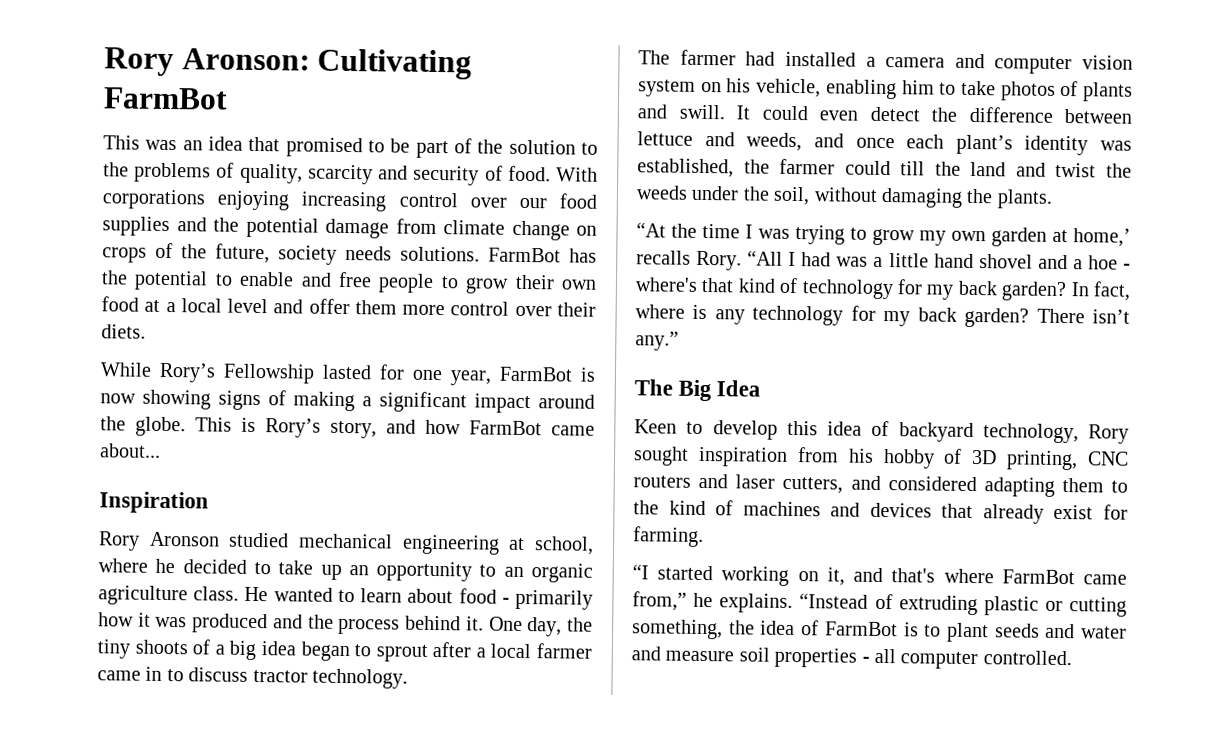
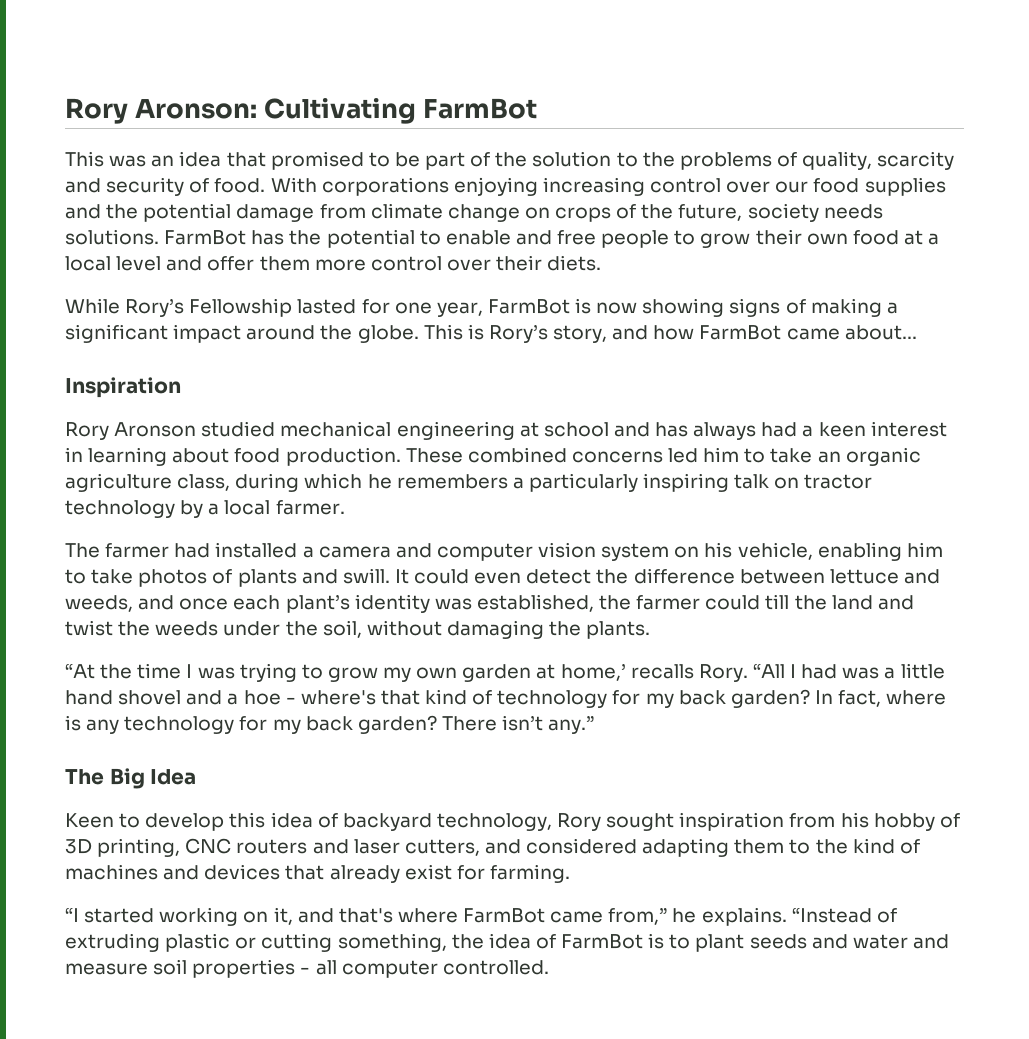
- Rory Aronson studied mechanical engineering at school, where he decided to take up an opportunity to an organic agriculture class. He wanted to learn about food - primarily how it was produced and the process behind it. One day, the tiny shoots of a big idea began to sprout after a local farmer came in to discuss tractor technology.
+ Rory Aronson studied mechanical engineering at school and has always had a keen interest in learning about food production. These combined concerns led him to take an organic agriculture class, during which he remembers a particularly inspiring talk on tractor technology by a local farmer.

